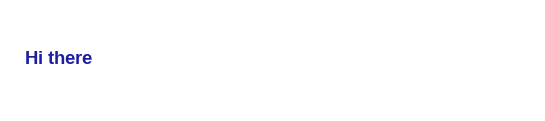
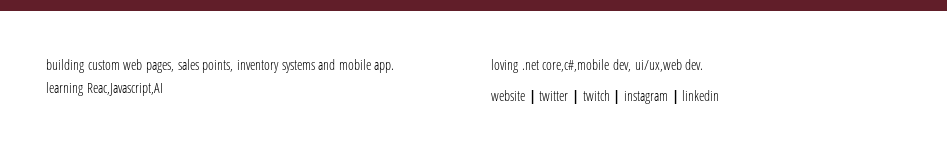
- Hi there
+ building custom web pages, sales points, inventory systems and mobile app.
+ learning Reac,Javascript,AI
+ loving .net core,c#,mobile dev, ui/ux,web dev.
+ website | twitter | twitch | instagram | linkedin

